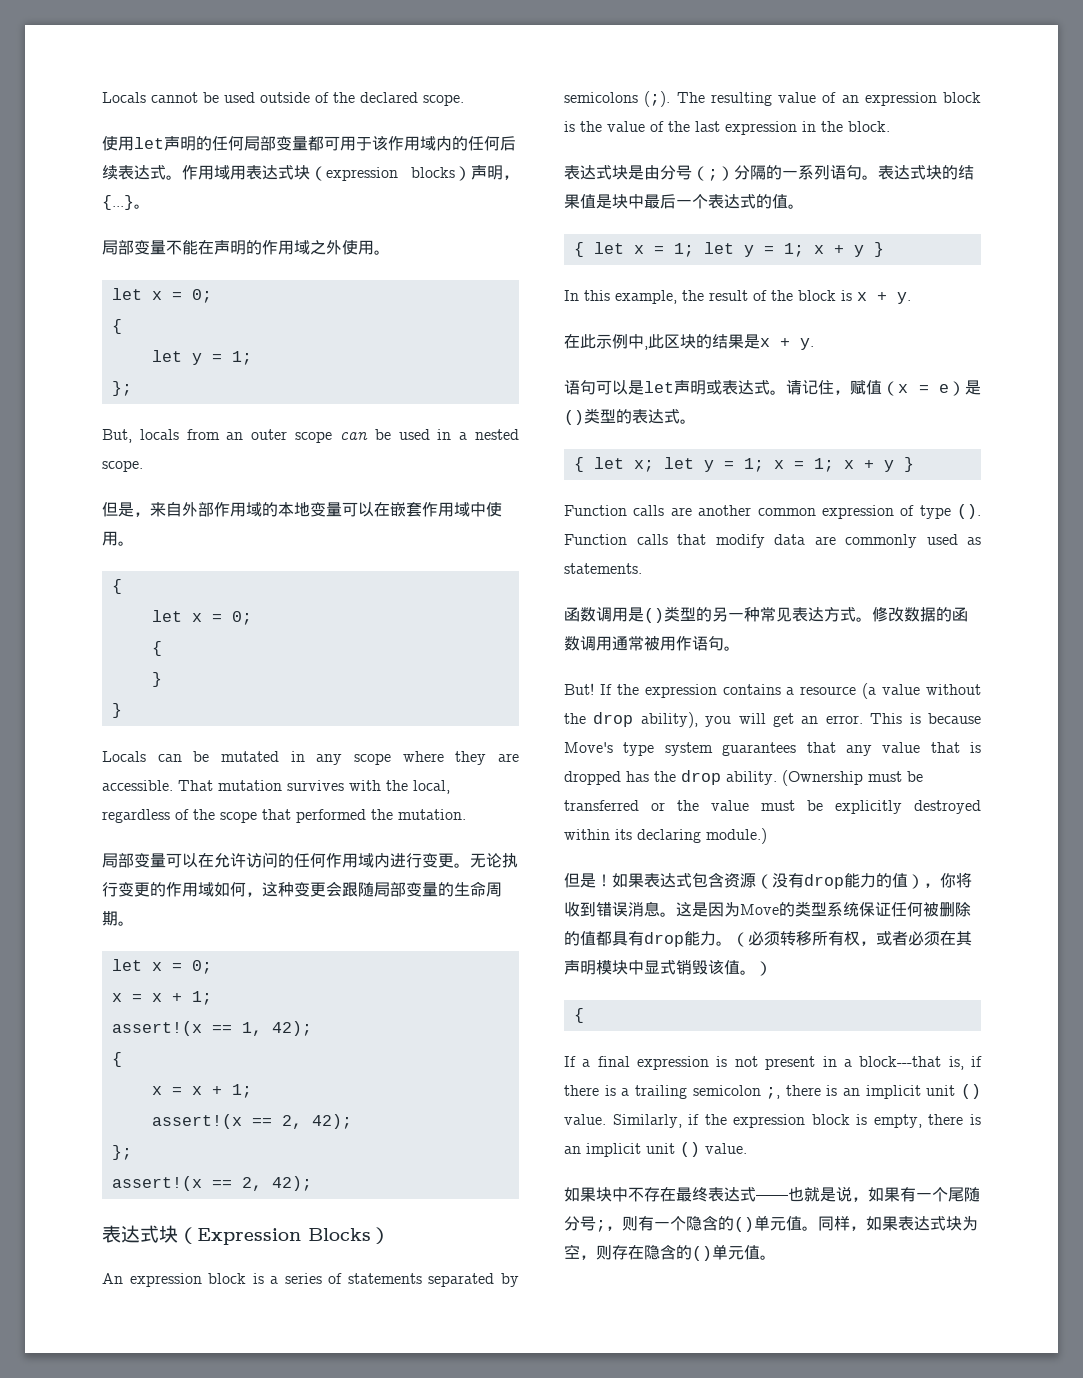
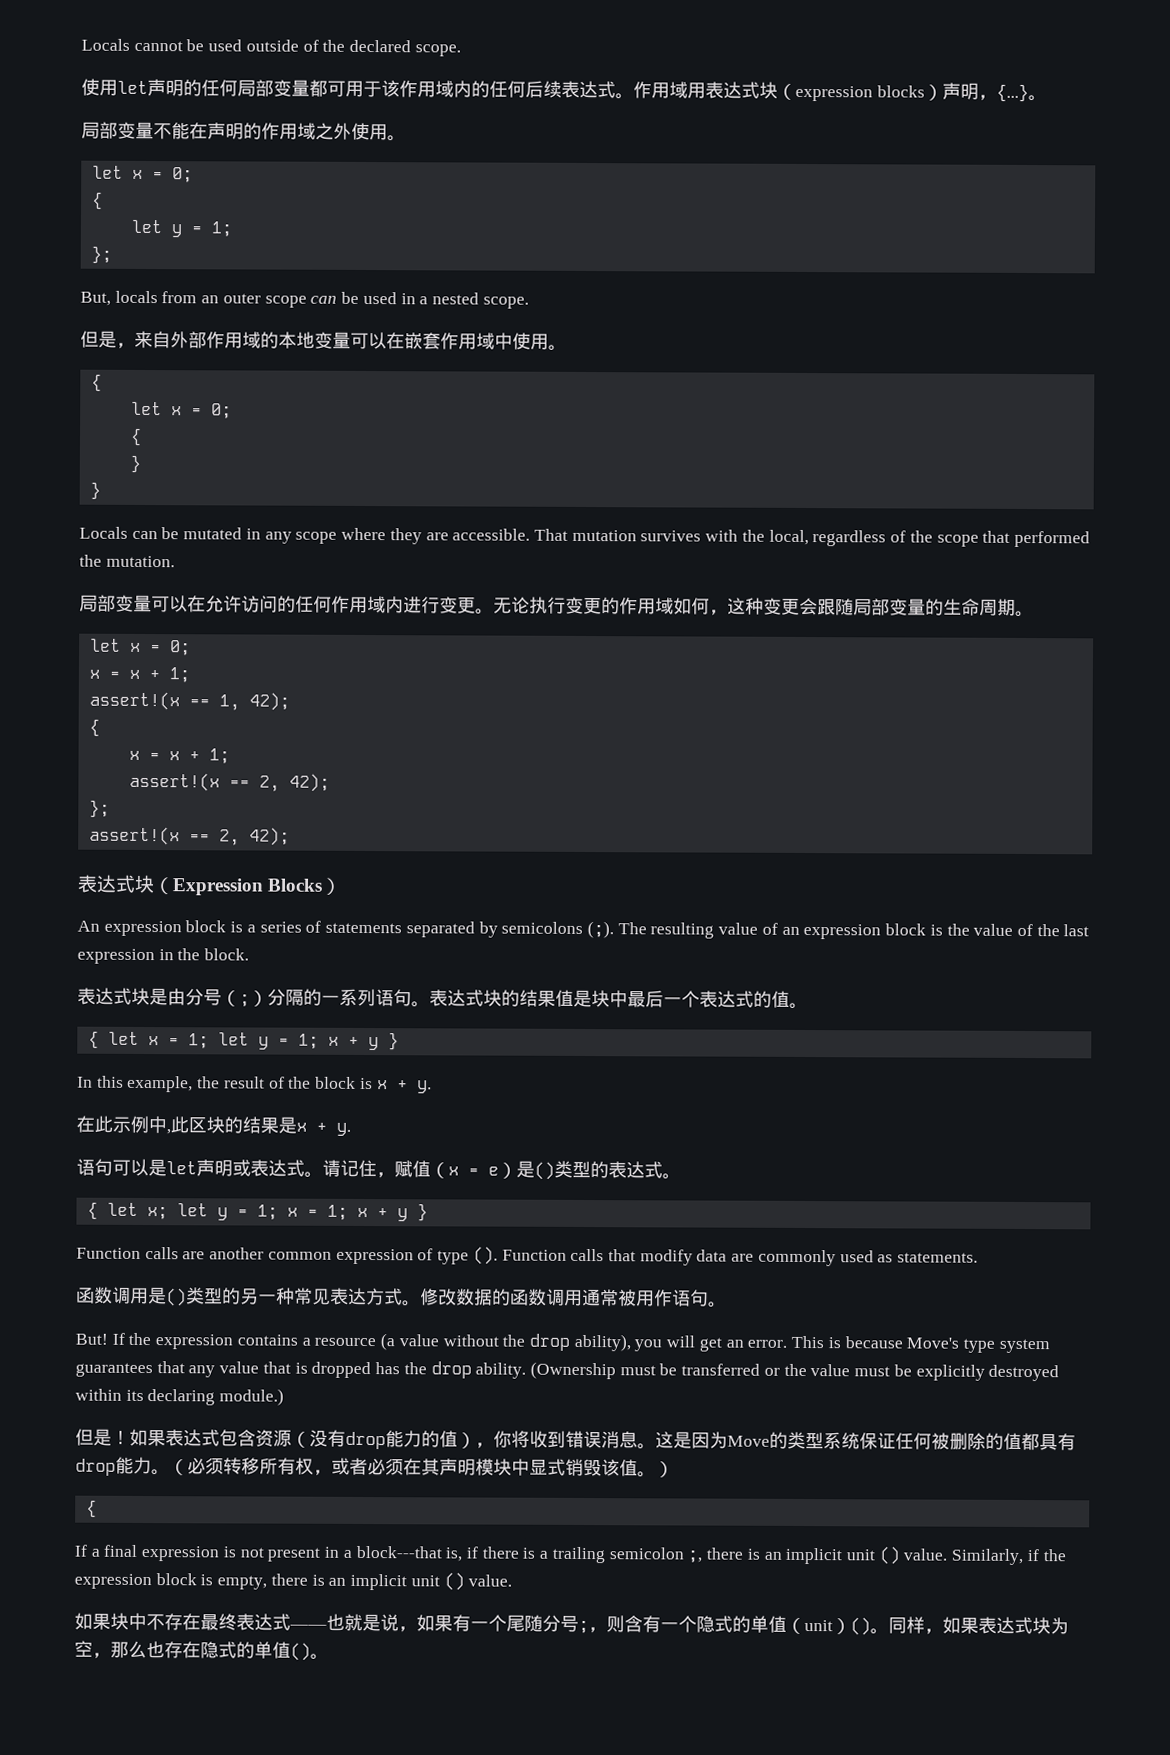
- 如果块中不存在最终表达式——也就是说，如果有一个尾随分号;，则有一个隐含的()单元值。
+ 如果块中不存在最终表达式——也就是说，如果有一个尾随分号;，则含有一个隐式的单值（unit）()。
- 同样，如果表达式块为空，则存在隐含的()单元值。
+ 同样，如果表达式块为空，那么也存在隐式的单值()。

